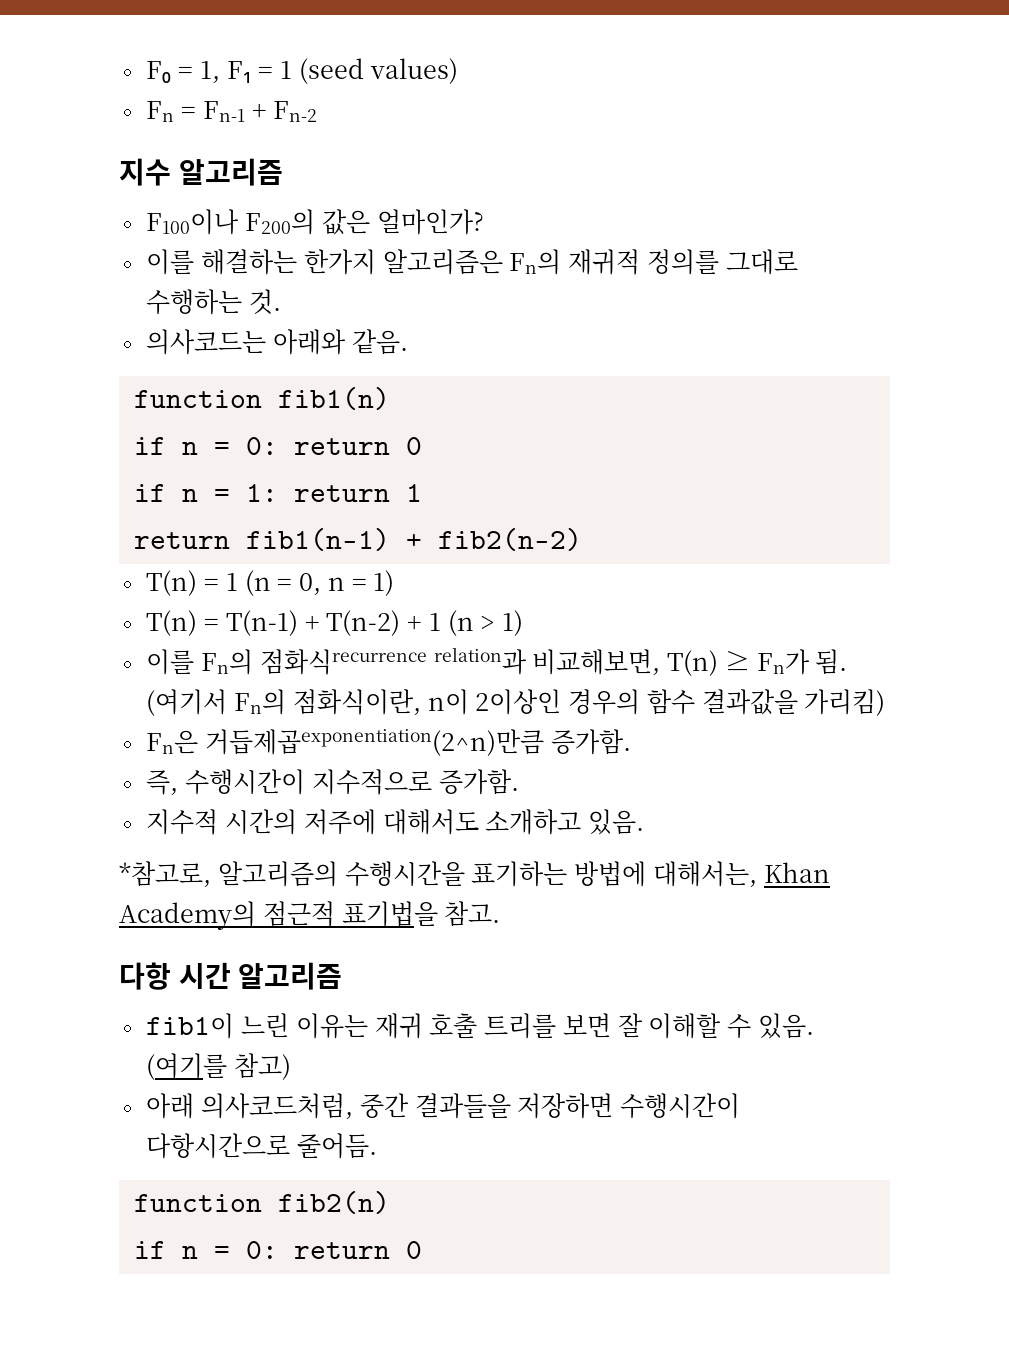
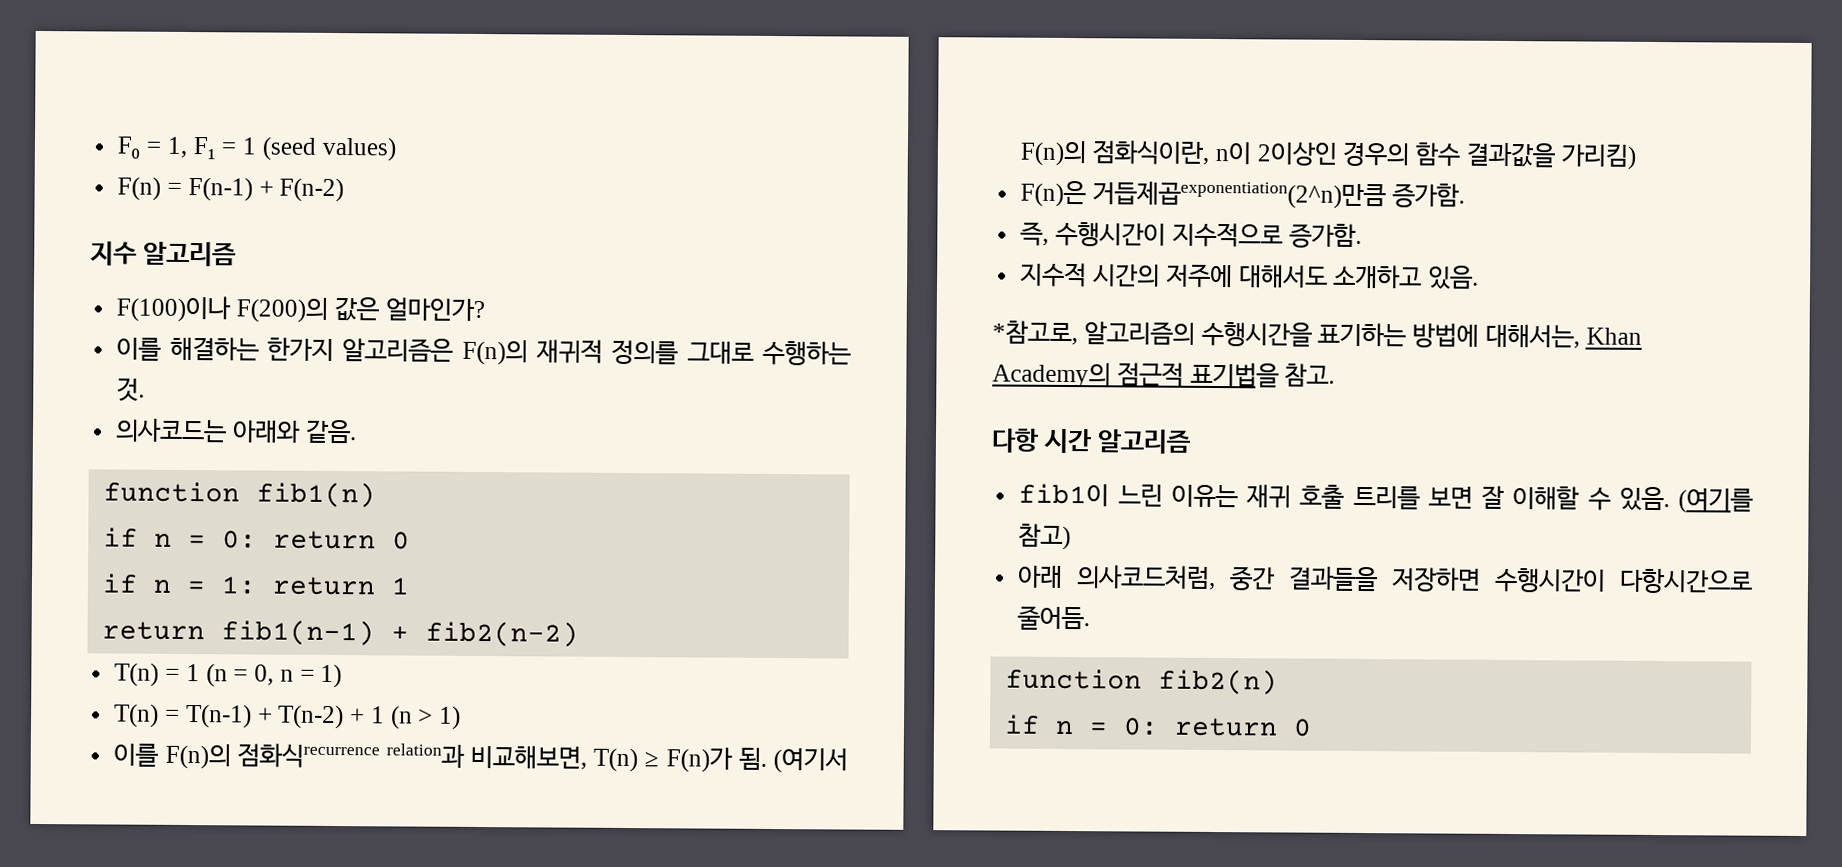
- Fn = Fn-1 + Fn-2
+ F(n) = F(n-1) + F(n-2)
- F100이나 F200의 값은 얼마인가?
+ F(100)이나 F(200)의 값은 얼마인가?
- 이를 해결하는 한가지 알고리즘은 Fn의 재귀적 정의를 그대로 수행하는 것.
+ 이를 해결하는 한가지 알고리즘은 F(n)의 재귀적 정의를 그대로 수행하는 것.
- 이를 Fn의 점화식recurrence relation과 비교해보면, T(n) ≥ Fn가 됨.
+ 이를 F(n)의 점화식recurrence relation과 비교해보면, T(n) ≥ F(n)가 됨.
- (여기서 Fn의 점화식이란, n이 2이상인 경우의 함수 결과값을 가리킴)
+ (여기서 F(n)의 점화식이란, n이 2이상인 경우의 함수 결과값을 가리킴)
- Fn은 거듭제곱exponentiation(2^n)만큼 증가함.
+ F(n)은 거듭제곱exponentiation(2^n)만큼 증가함.

